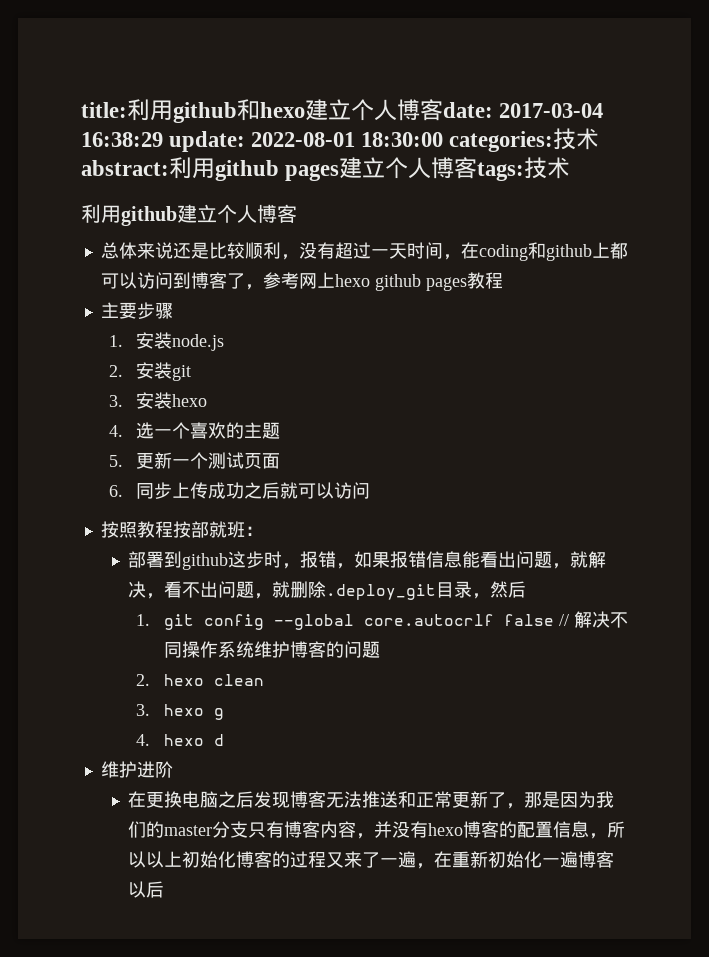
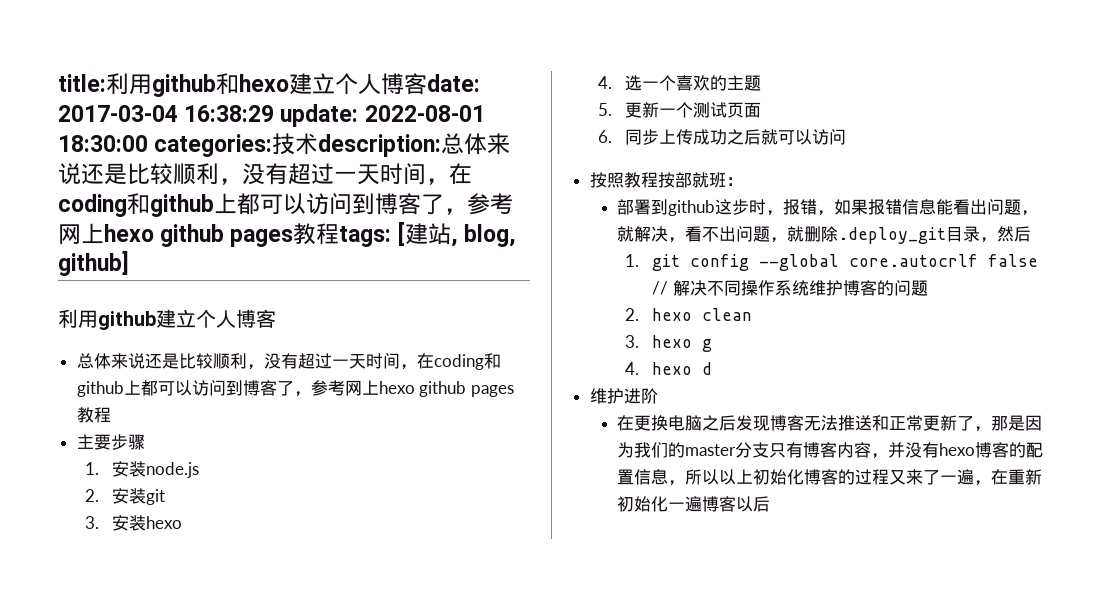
- title:利用github和hexo建立个人博客date: 2017-03-04 16:38:29 update: 2022-08-01 18:30:00 categories:技术abstract:利用github pages建立个人博客tags:技术
+ title:利用github和hexo建立个人博客date: 2017-03-04 16:38:29 update: 2022-08-01 18:30:00 categories:技术description:总体来说还是比较顺利，没有超过一天时间，在coding和github上都可以访问到博客了，参考网上hexo github pages教程tags: [建站, blog, github]

